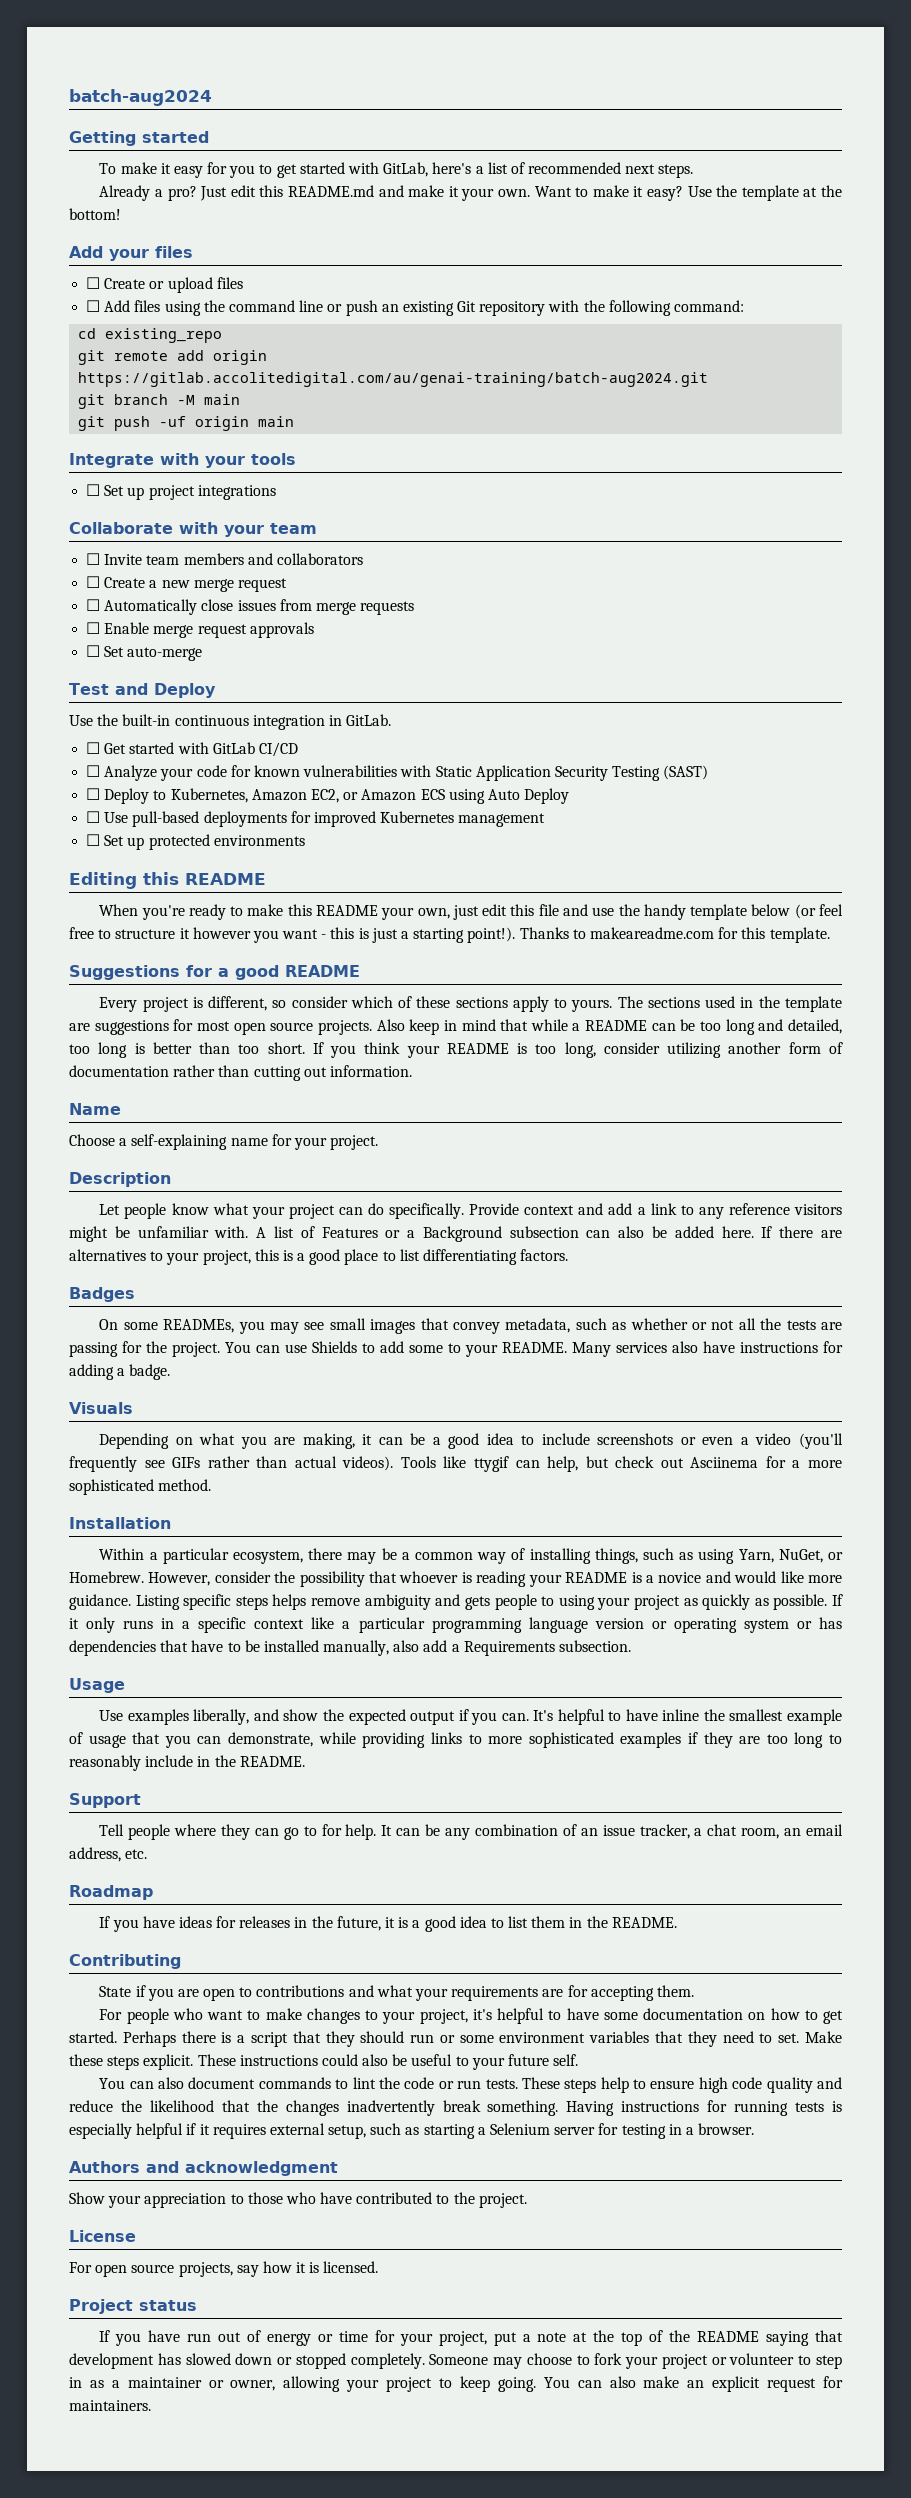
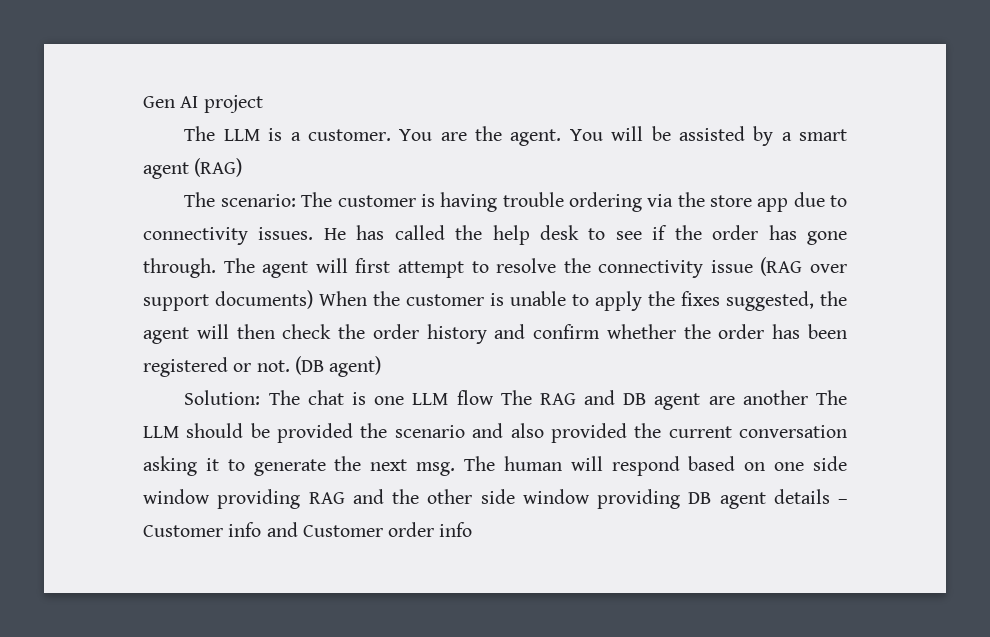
- batch-aug2024
- Getting started
- To make it easy for you to get started with GitLab, here's a list of recommended next steps.
- Already a pro? Just edit this README.md and make it your own. Want to make it easy? Use the template at the bottom!
- Add your files
- ☐ Create or upload files
- ☐ Add files using the command line or push an existing Git repository with the following command:
- cd existing_repo
- git remote add origin https://gitlab.accolitedigital.com/au/genai-training/batch-aug2024.git
- git branch -M main
- git push -uf origin main
- Integrate with your tools
- ☐ Set up project integrations
- Collaborate with your team
- ☐ Invite team members and collaborators
- ☐ Create a new merge request
- ☐ Automatically close issues from merge requests
- ☐ Enable merge request approvals
- ☐ Set auto-merge
- Test and Deploy
- Use the built-in continuous integration in GitLab.
- ☐ Get started with GitLab CI/CD
- ☐ Analyze your code for known vulnerabilities with Static Application Security Testing (SAST)
- ☐ Deploy to Kubernetes, Amazon EC2, or Amazon ECS using Auto Deploy
- ☐ Use pull-based deployments for improved Kubernetes management
- ☐ Set up protected environments
- Editing this README
- When you're ready to make this README your own, just edit this file and use the handy template below (or feel free to structure it however you want - this is just a starting point!). Thanks to makeareadme.com for this template.
- Suggestions for a good README
- Every project is different, so consider which of these sections apply to yours. The sections used in the template are suggestions for most open source projects. Also keep in mind that while a README can be too long and detailed, too long is better than too short. If you think your README is too long, consider utilizing another form of documentation rather than cutting out information.
- Name
- Choose a self-explaining name for your project.
- Description
- Let people know what your project can do specifically. Provide context and add a link to any reference visitors might be unfamiliar with. A list of Features or a Background subsection can also be added here. If there are alternatives to your project, this is a good place to list differentiating factors.
- Badges
- On some READMEs, you may see small images that convey metadata, such as whether or not all the tests are passing for the project. You can use Shields to add some to your README. Many services also have instructions for adding a badge.
- Visuals
- Depending on what you are making, it can be a good idea to include screenshots or even a video (you'll frequently see GIFs rather than actual videos). Tools like ttygif can help, but check out Asciinema for a more sophisticated method.
- Installation
- Within a particular ecosystem, there may be a common way of installing things, such as using Yarn, NuGet, or Homebrew. However, consider the possibility that whoever is reading your README is a novice and would like more guidance. Listing specific steps helps remove ambiguity and gets people to using your project as quickly as possible. If it only runs in a specific context like a particular programming language version or operating system or has dependencies that have to be installed manually, also add a Requirements subsection.
- Usage
- Use examples liberally, and show the expected output if you can. It's helpful to have inline the smallest example of usage that you can demonstrate, while providing links to more sophisticated examples if they are too long to reasonably include in the README.
- Support
- Tell people where they can go to for help. It can be any combination of an issue tracker, a chat room, an email address, etc.
- Roadmap
- If you have ideas for releases in the future, it is a good idea to list them in the README.
- Contributing
- State if you are open to contributions and what your requirements are for accepting them.
- For people who want to make changes to your project, it's helpful to have some documentation on how to get started. Perhaps there is a script that they should run or some environment variables that they need to set. Make these steps explicit. These instructions could also be useful to your future self.
- You can also document commands to lint the code or run tests. These steps help to ensure high code quality and reduce the likelihood that the changes inadvertently break something. Having instructions for running tests is especially helpful if it requires external setup, such as starting a Selenium server for testing in a browser.
- Authors and acknowledgment
- Show your appreciation to those who have contributed to the project.
- License
- For open source projects, say how it is licensed.
- Project status
- If you have run out of energy or time for your project, put a note at the top of the README saying that development has slowed down or stopped completely. Someone may choose to fork your project or volunteer to step in as a maintainer or owner, allowing your project to keep going. You can also make an explicit request for maintainers.
+ Gen AI project
+ The LLM is a customer. You are the agent. You will be assisted by a smart agent (RAG)
+ The scenario: The customer is having trouble ordering via the store app due to connectivity issues. He has called the help desk to see if the order has gone through. The agent will first attempt to resolve the connectivity issue (RAG over support documents) When the customer is unable to apply the fixes suggested, the agent will then check the order history and confirm whether the order has been registered or not. (DB agent)
+ Solution: The chat is one LLM flow The RAG and DB agent are another The LLM should be provided the scenario and also provided the current conversation asking it to generate the next msg. The human will respond based on one side window providing RAG and the other side window providing DB agent details – Customer info and Customer order info

